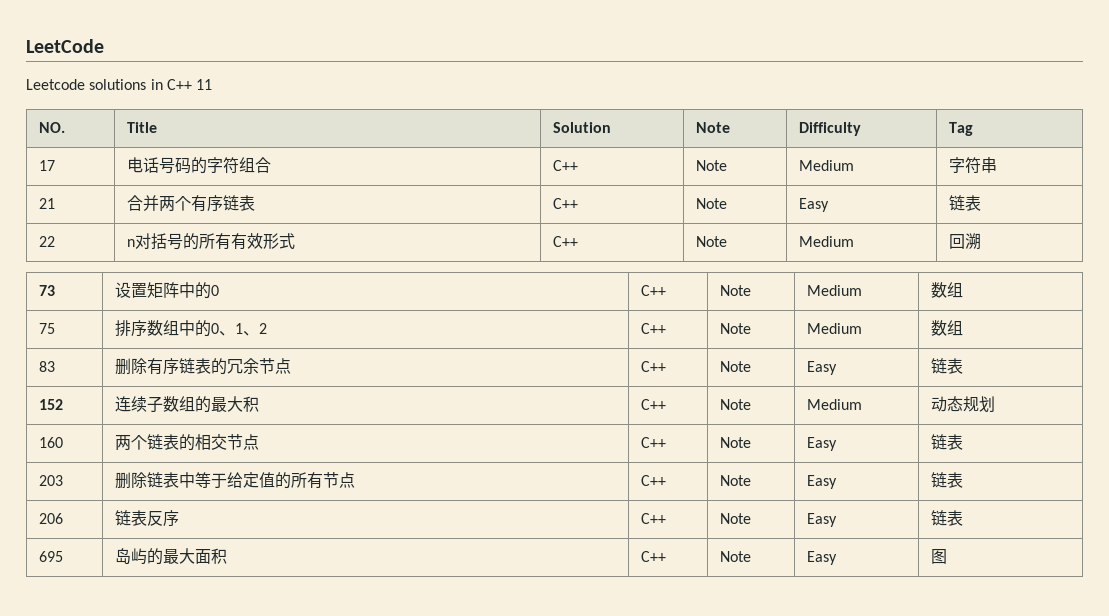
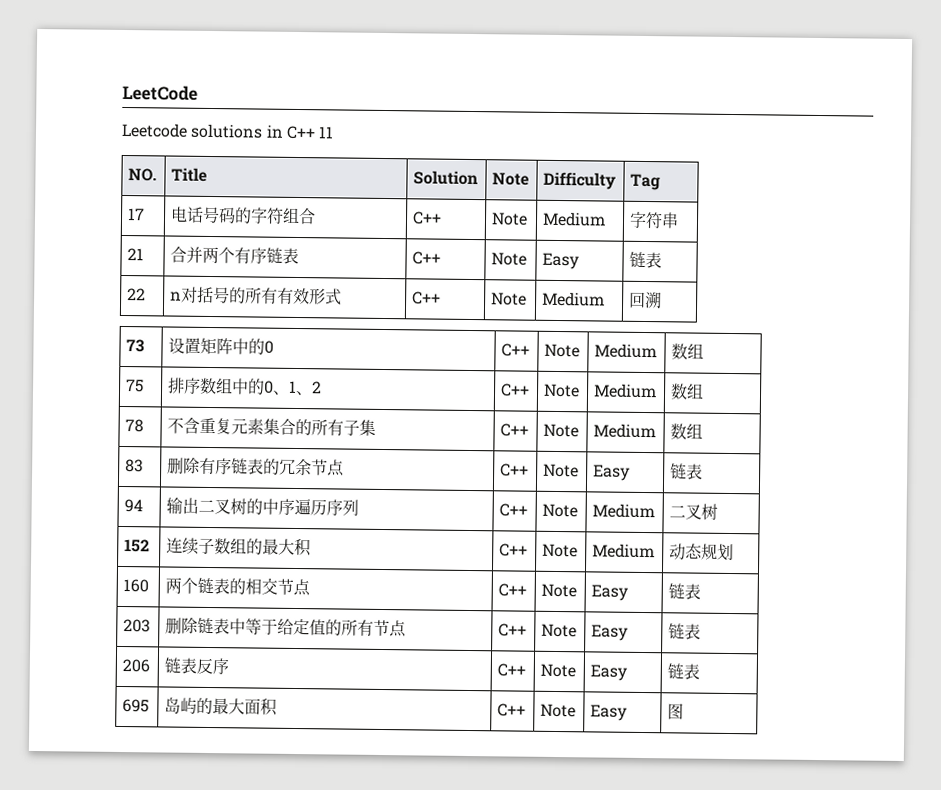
+ 78 | 不含重复元素集合的所有子集 | C++ | Note | Medium | 数组
+ 94 | 输出二叉树的中序遍历序列 | C++ | Note | Medium | 二叉树

